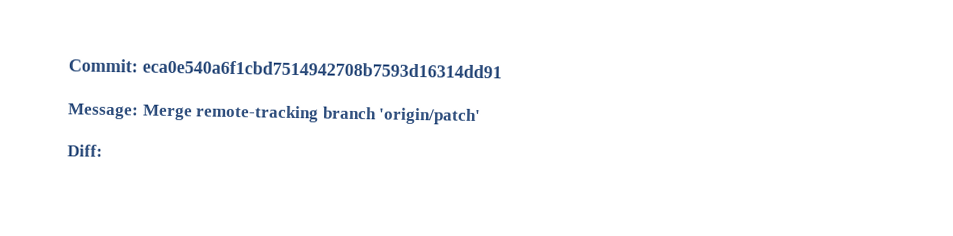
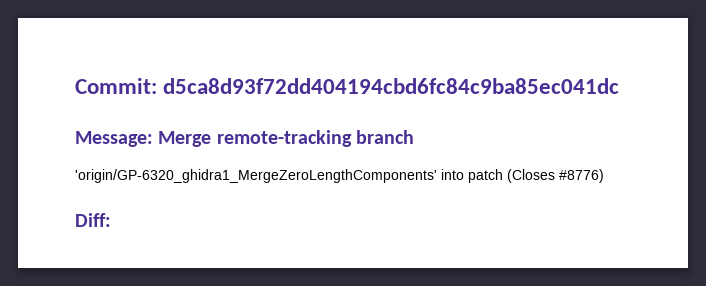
- Commit: eca0e540a6f1cbd7514942708b7593d16314dd91
+ Commit: d5ca8d93f72dd404194cbd6fc84c9ba85ec041dc
- Message: Merge remote-tracking branch 'origin/patch'
+ Message: Merge remote-tracking branch
+ 'origin/GP-6320_ghidra1_MergeZeroLengthComponents' into patch (Closes #8776)

